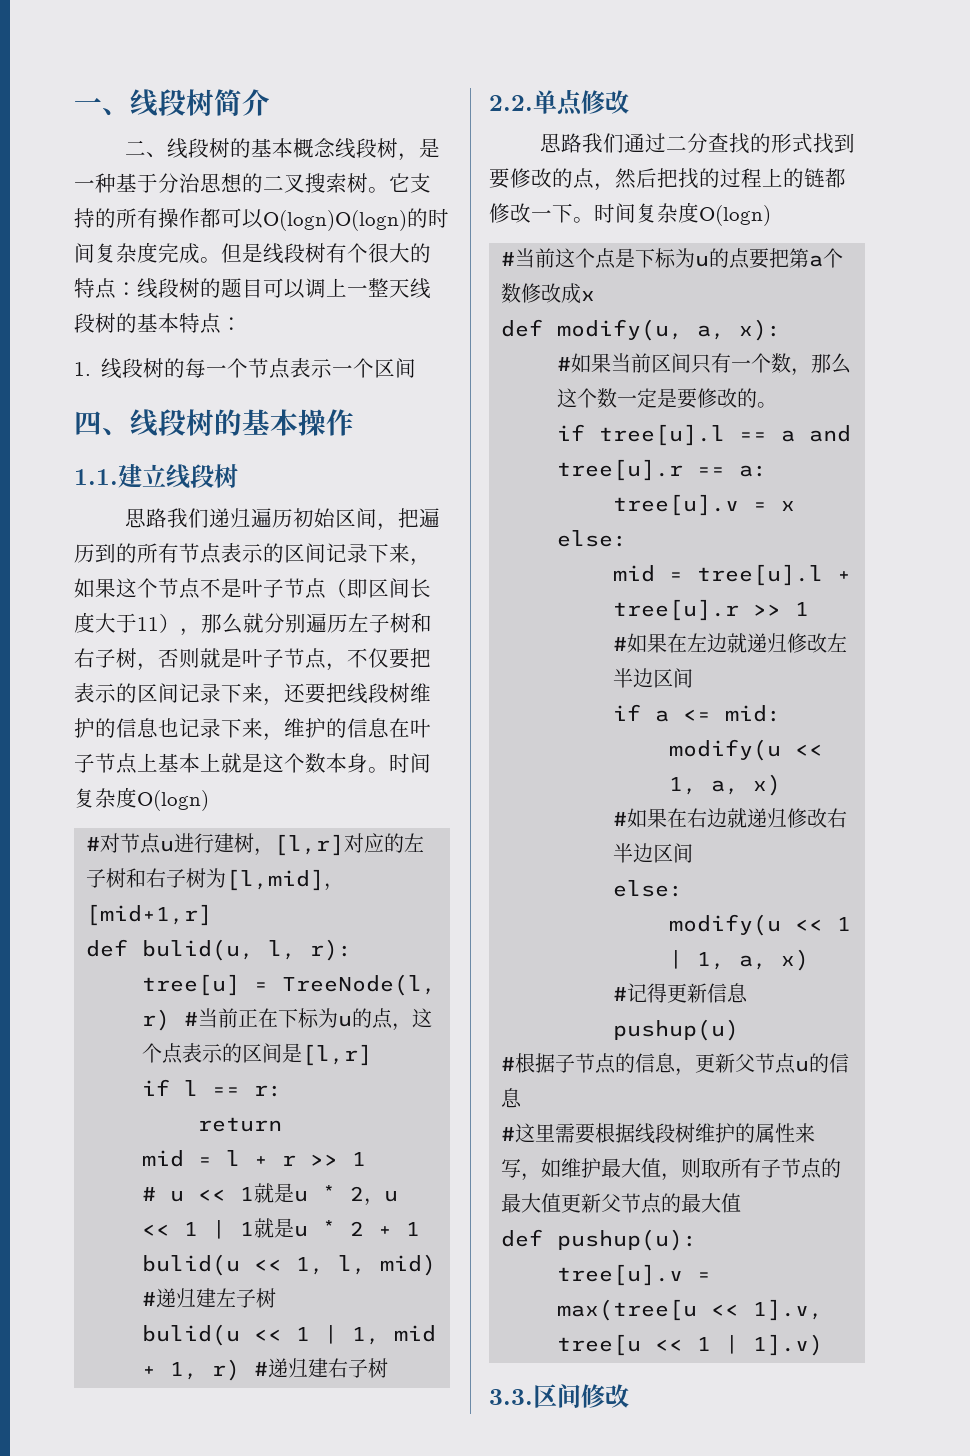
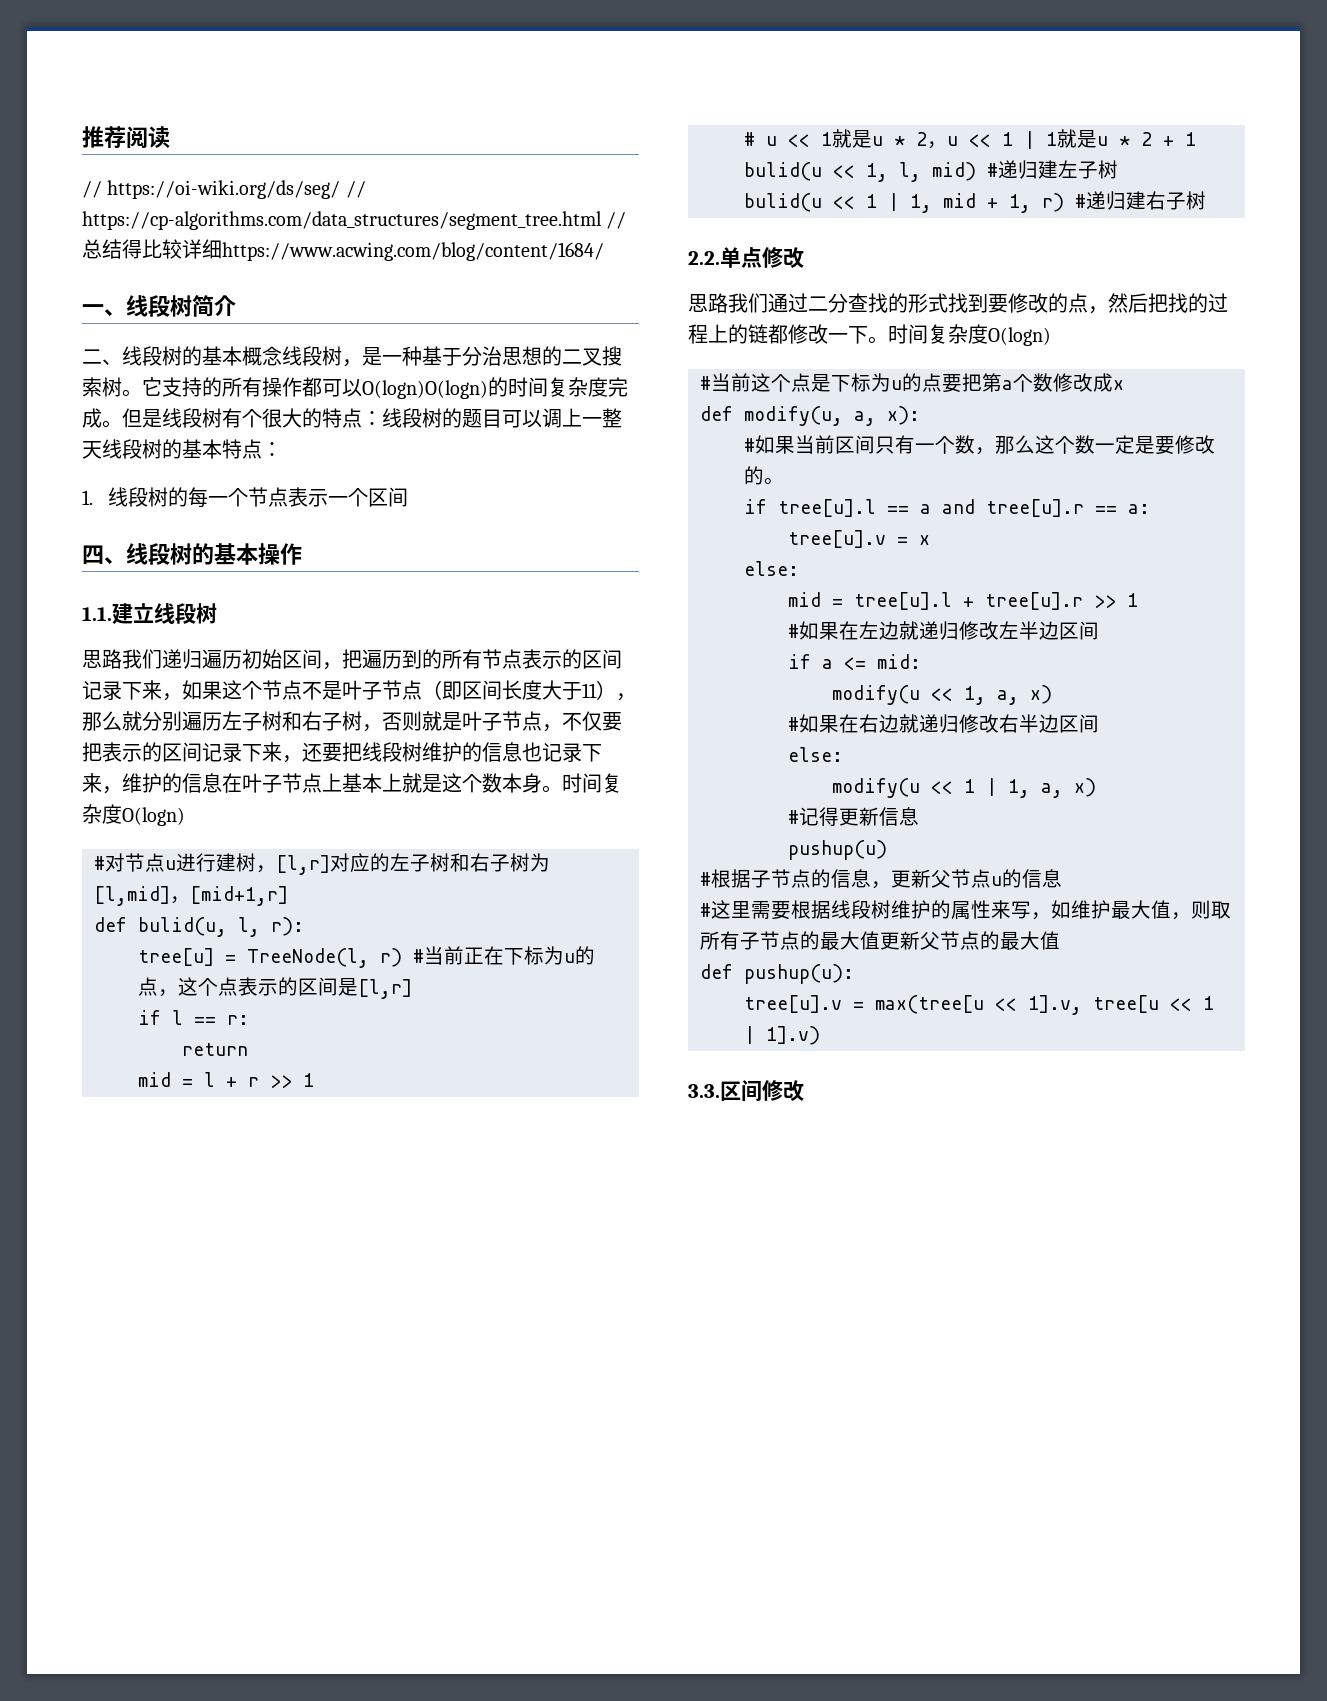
+ 推荐阅读
+ // https://oi-wiki.org/ds/seg/ // https://cp-algorithms.com/data_structures/segment_tree.html // 总结得比较详细https://www.acwing.com/blog/content/1684/

